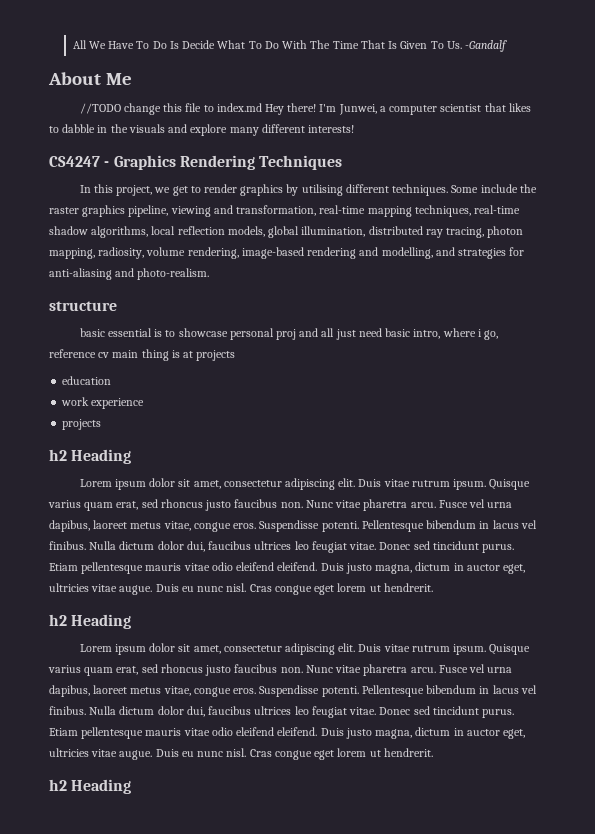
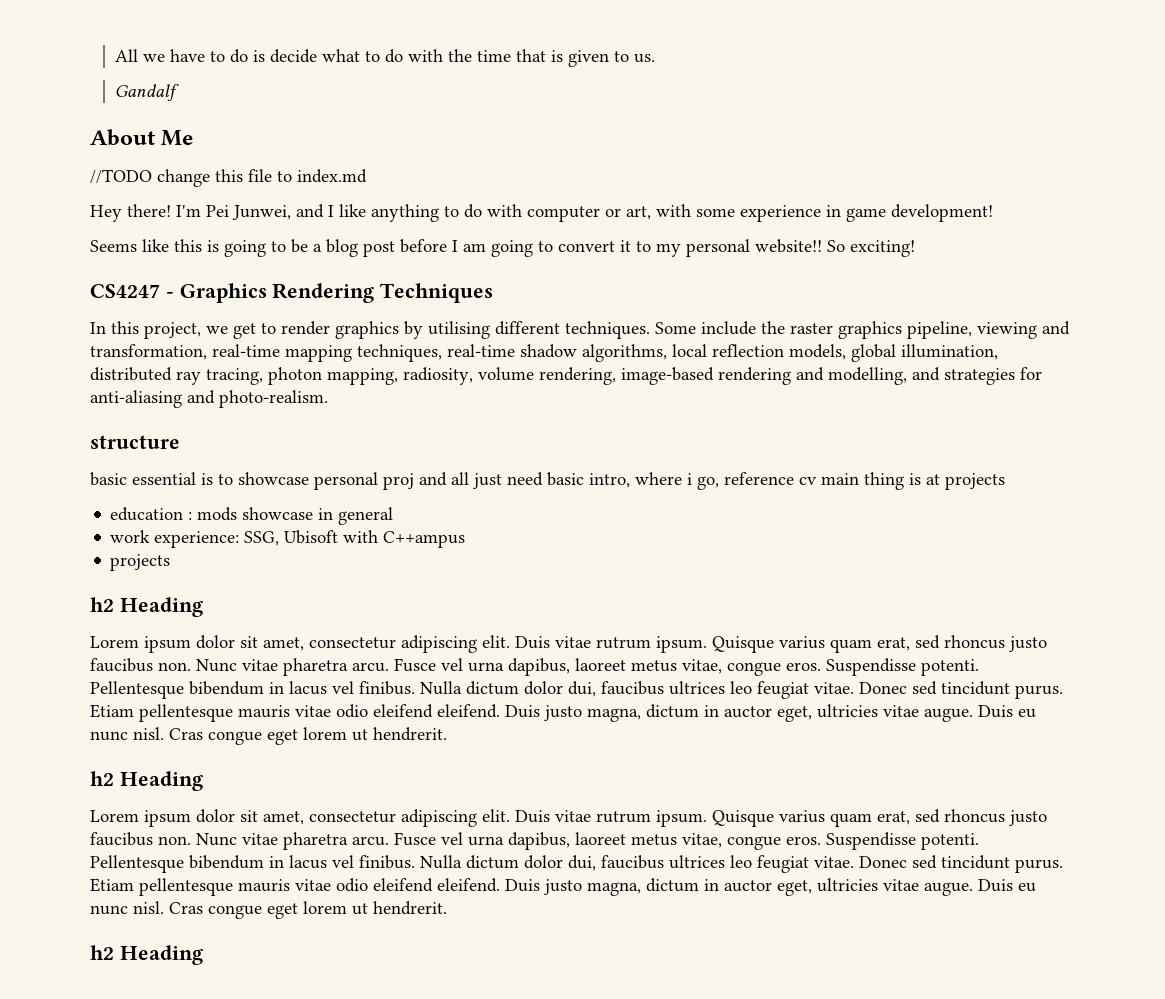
- All We Have To Do Is Decide What To Do With The Time That Is Given To Us. -Gandalf
+ All we have to do is decide what to do with the time that is given to us.
+ Gandalf
- //TODO change this file to index.md Hey there!
+ //TODO change this file to index.md
+ Hey there!
- I'm Junwei, a computer scientist that likes to dabble in the visuals and explore many different interests!
+ I'm Pei Junwei, and I like anything to do with computer or art, with some experience in game development!
+ Seems like this is going to be a blog post before I am going to convert it to my personal website!! So exciting!
- education
- work experience
+ education : mods showcase in general
+ work experience: SSG, Ubisoft with C++ampus

